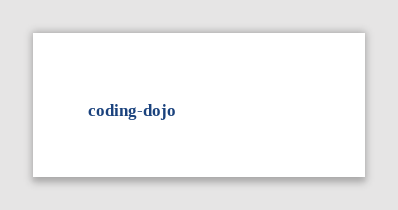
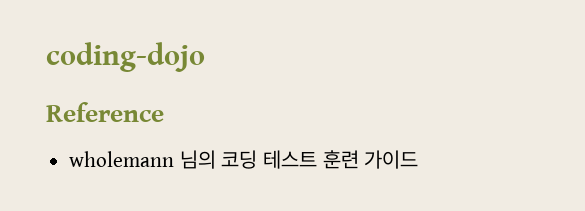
+ Reference
+ wholemann 님의 코딩 테스트 훈련 가이드

